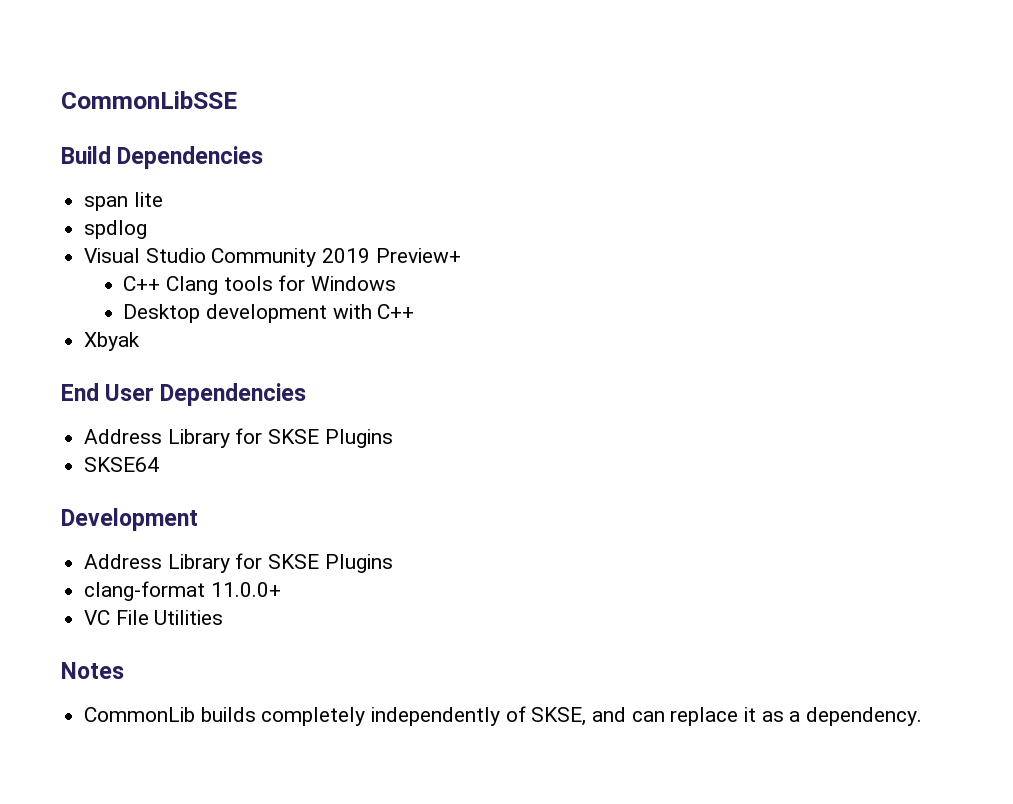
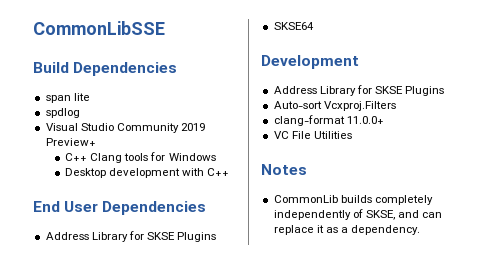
- Xbyak
+ Auto-sort Vcxproj.Filters

